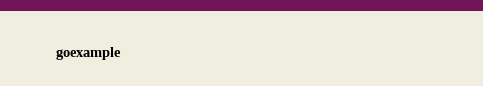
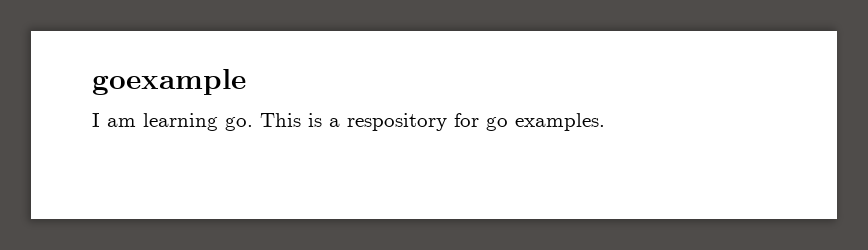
+ I am learning go. This is a respository for go examples.

